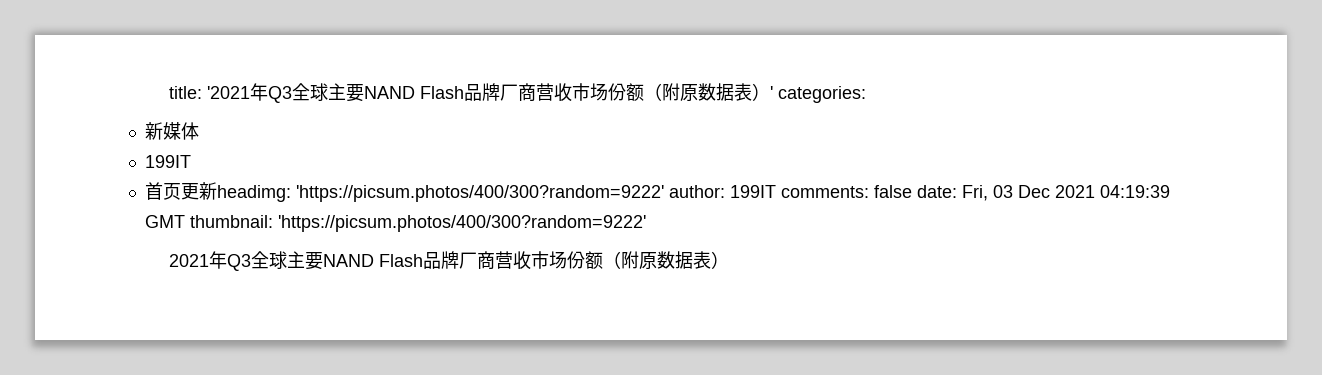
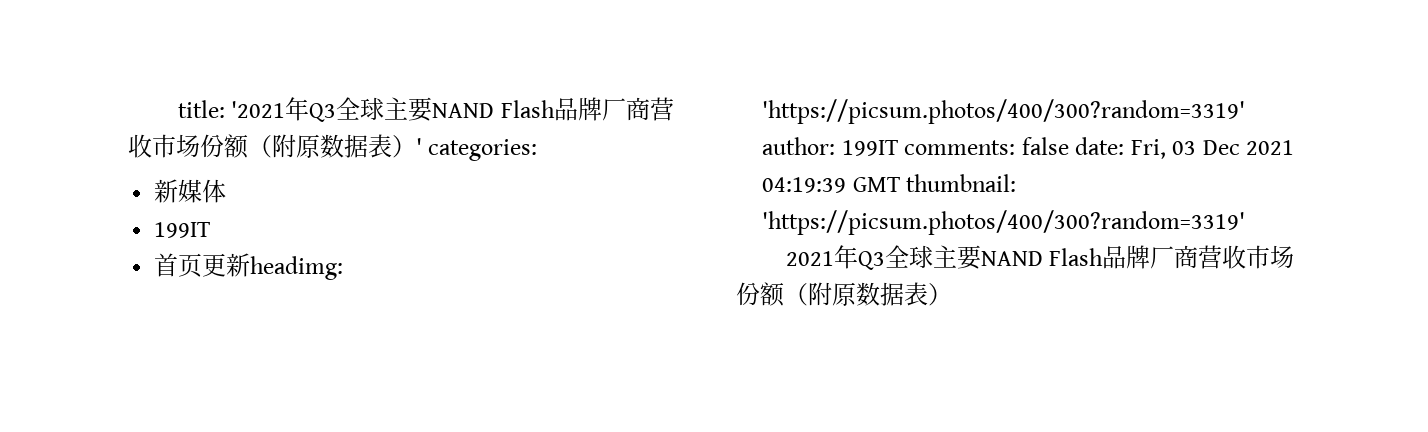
- 首页更新headimg: 'https://picsum.photos/400/300?random=9222' author: 199IT comments: false date: Fri, 03 Dec 2021 04:19:39 GMT thumbnail: 'https://picsum.photos/400/300?random=9222'
+ 首页更新headimg: 'https://picsum.photos/400/300?random=3319' author: 199IT comments: false date: Fri, 03 Dec 2021 04:19:39 GMT thumbnail: 'https://picsum.photos/400/300?random=3319'

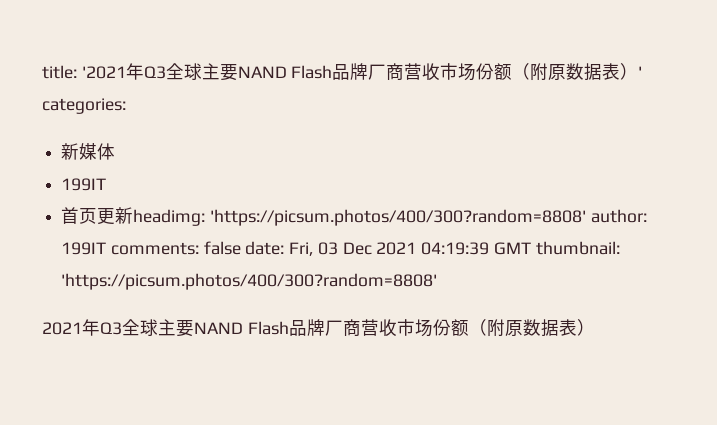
- 首页更新headimg: 'https://picsum.photos/400/300?random=3319' author: 199IT comments: false date: Fri, 03 Dec 2021 04:19:39 GMT thumbnail: 'https://picsum.photos/400/300?random=3319'
+ 首页更新headimg: 'https://picsum.photos/400/300?random=8808' author: 199IT comments: false date: Fri, 03 Dec 2021 04:19:39 GMT thumbnail: 'https://picsum.photos/400/300?random=8808'

